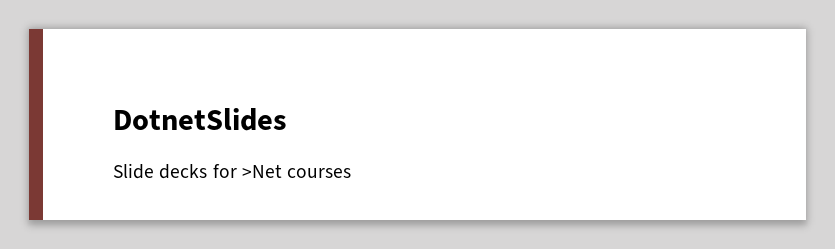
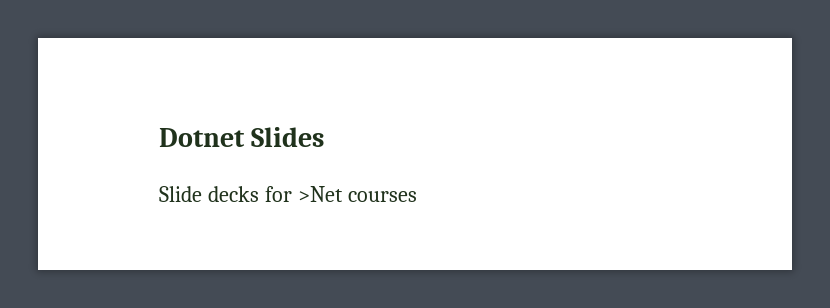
- DotnetSlides
+ Dotnet Slides

